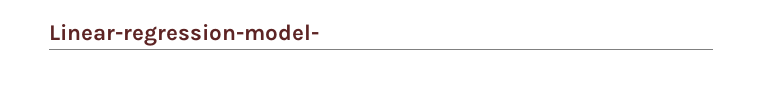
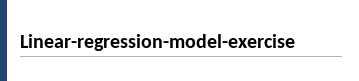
- Linear-regression-model-
+ Linear-regression-model-exercise

